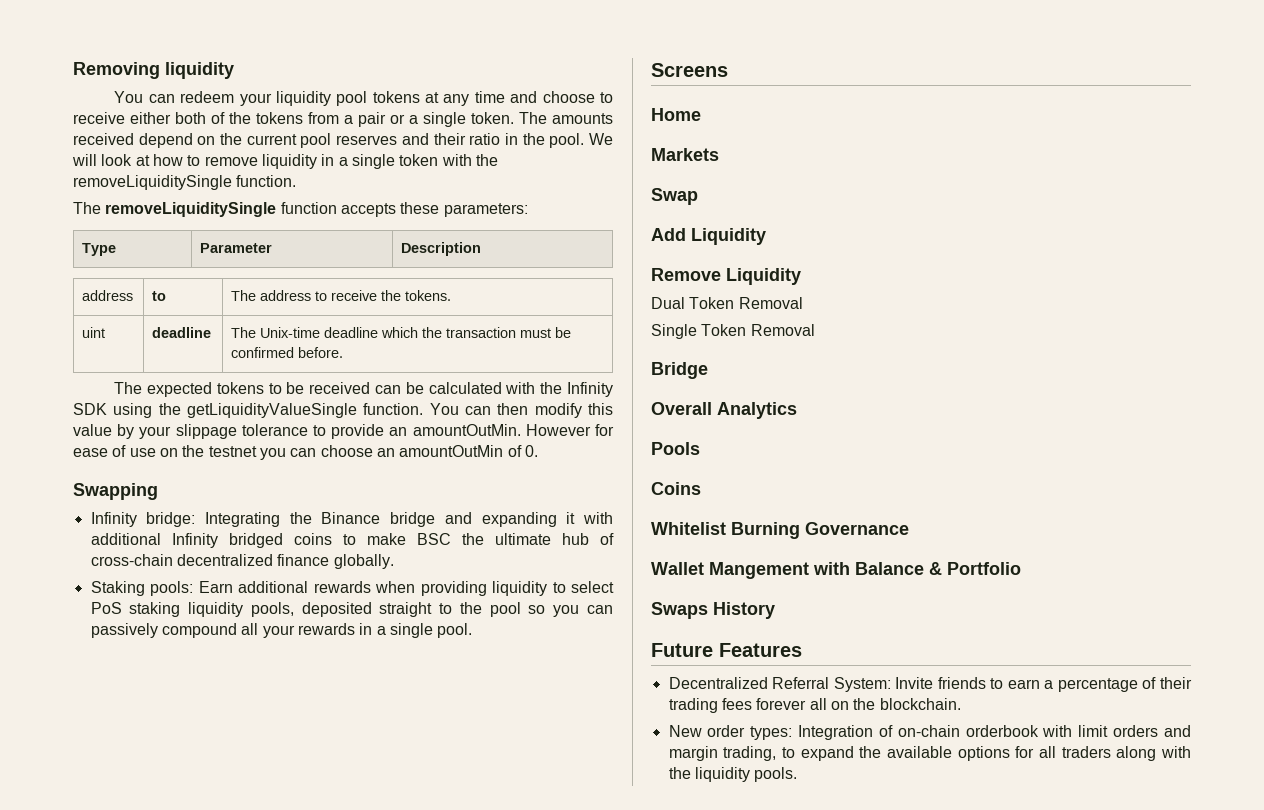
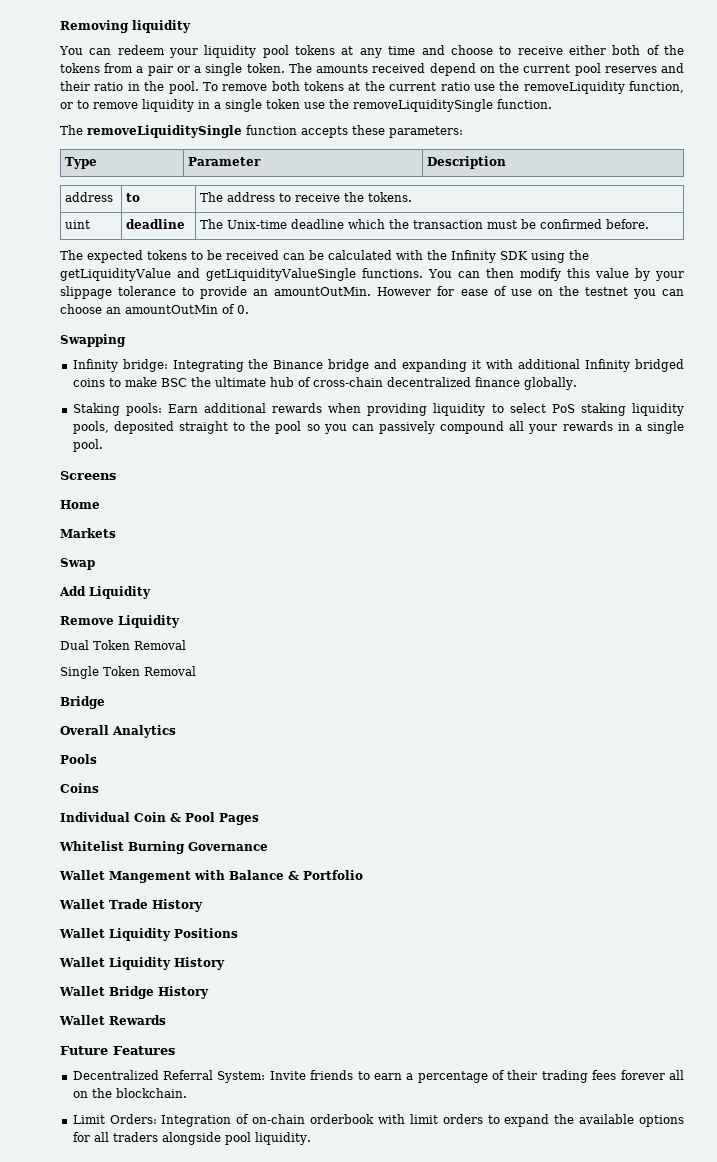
- We will look at how to remove liquidity in a single token with the removeLiquiditySingle function.
+ To remove both tokens at the current ratio use the removeLiquidity function, or to remove liquidity in a single token use the removeLiquiditySingle function.
- The expected tokens to be received can be calculated with the Infinity SDK using the getLiquidityValueSingle function.
+ The expected tokens to be received can be calculated with the Infinity SDK using the getLiquidityValue and getLiquidityValueSingle functions.
+ Individual Coin & Pool Pages
- Swaps History
+ Wallet Trade History
+ Wallet Liquidity Positions
+ Wallet Liquidity History
+ Wallet Bridge History
+ Wallet Rewards
- New order types: Integration of on-chain orderbook with limit orders and margin trading, to expand the available options for all traders along with the liquidity pools.
+ Limit Orders: Integration of on-chain orderbook with limit orders to expand the available options for all traders alongside pool liquidity.

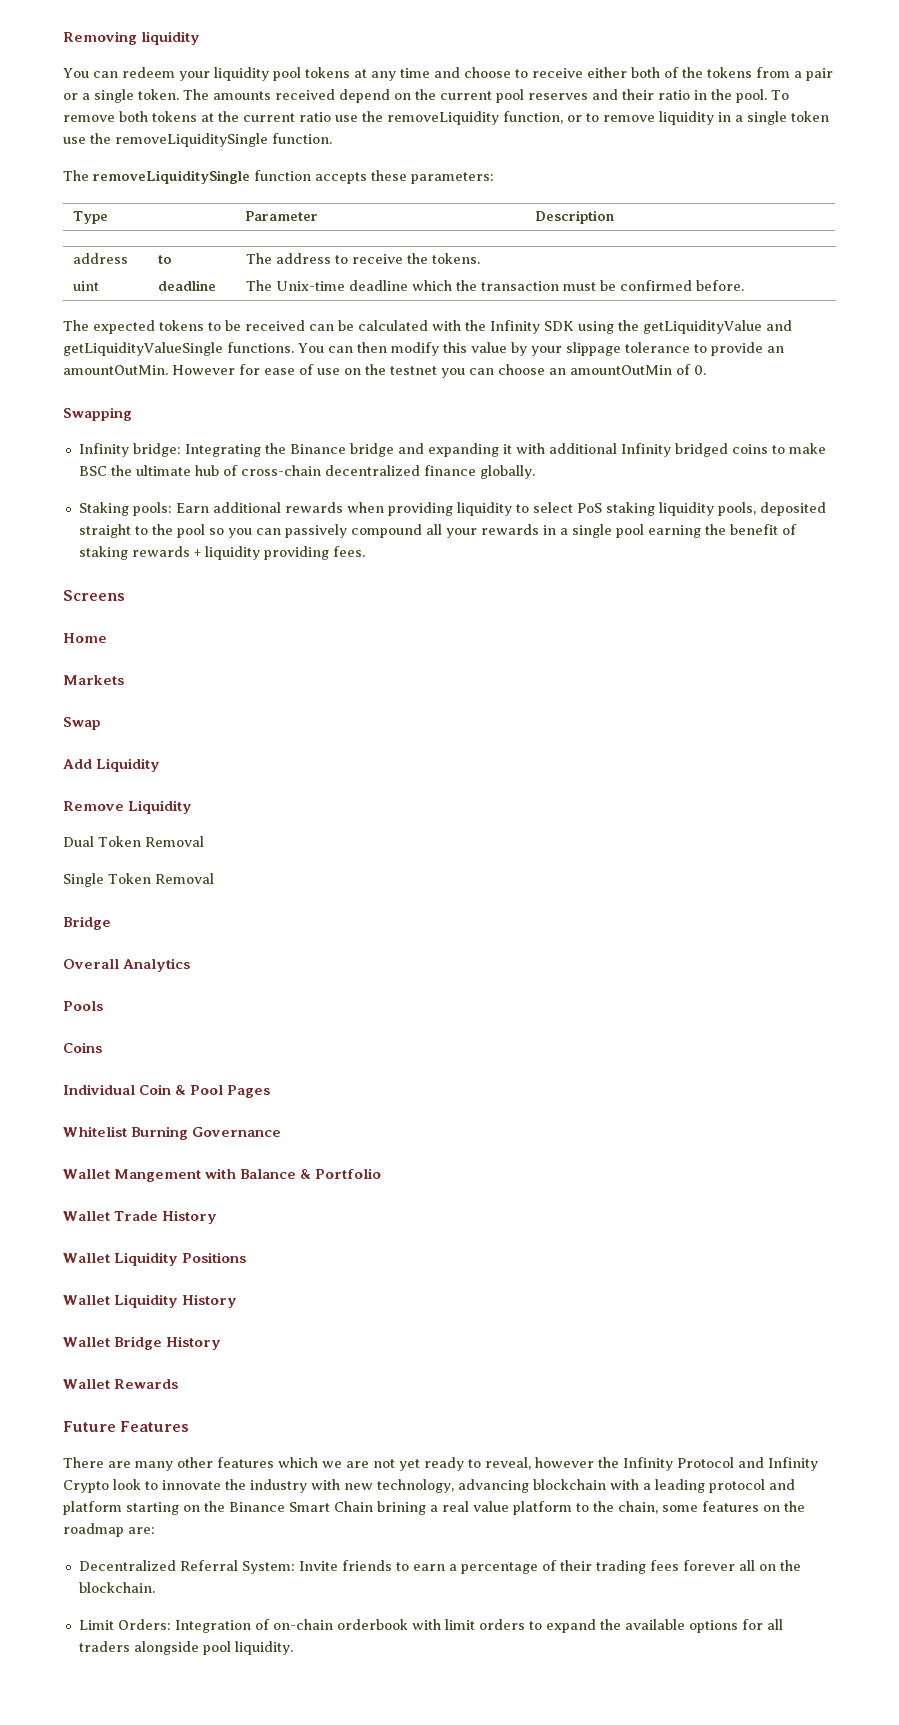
- Staking pools: Earn additional rewards when providing liquidity to select PoS staking liquidity pools, deposited straight to the pool so you can passively compound all your rewards in a single pool.
+ Staking pools: Earn additional rewards when providing liquidity to select PoS staking liquidity pools, deposited straight to the pool so you can passively compound all your rewards in a single pool earning the benefit of staking rewards + liquidity providing fees.
+ There are many other features which we are not yet ready to reveal, however the Infinity Protocol and Infinity Crypto look to innovate the industry with new technology, advancing blockchain with a leading protocol and platform starting on the Binance Smart Chain brining a real value platform to the chain, some features on the roadmap are:

